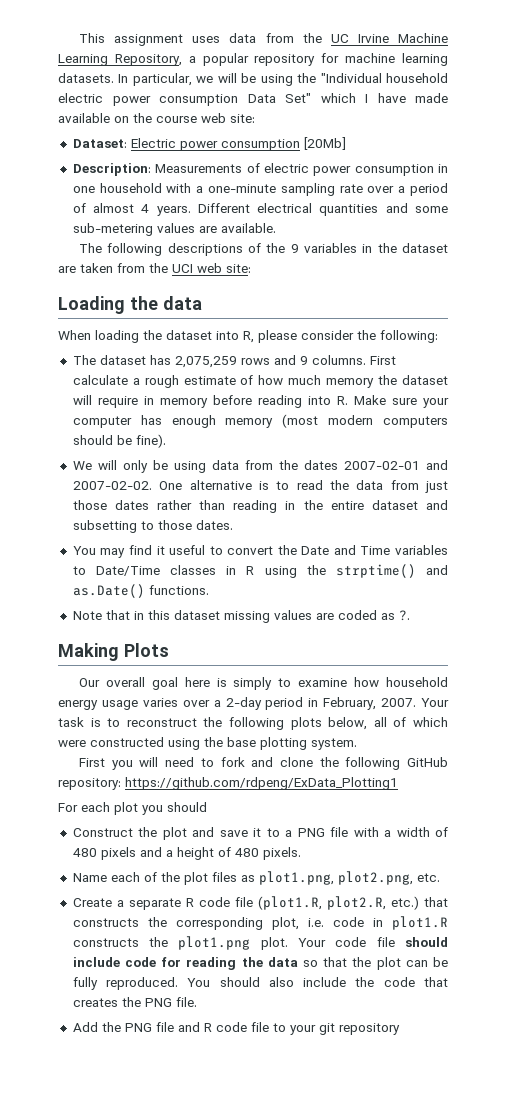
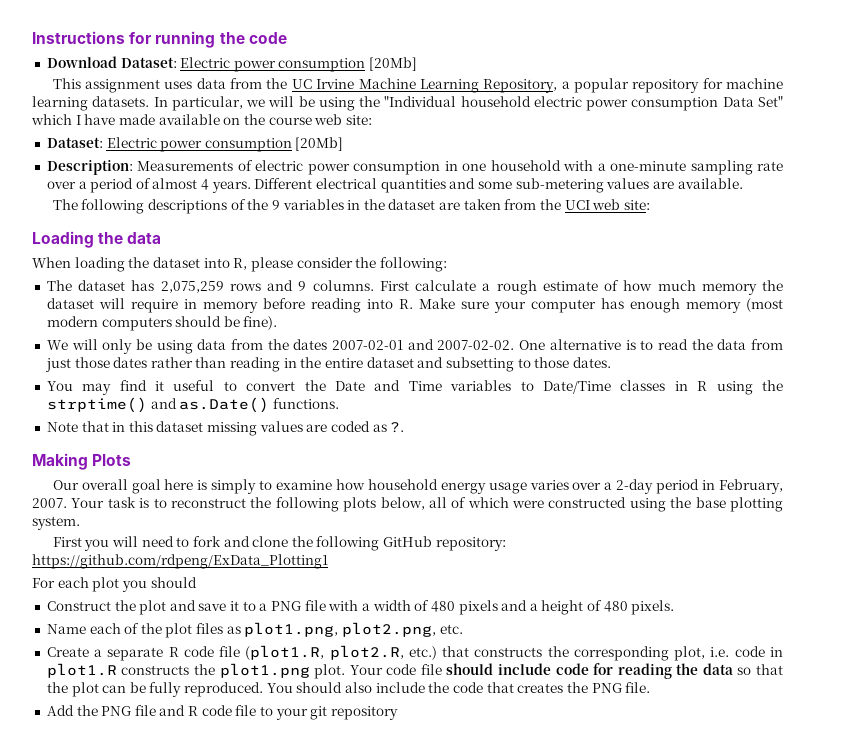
+ Instructions for running the code
+ Download Dataset: Electric power consumption [20Mb]

